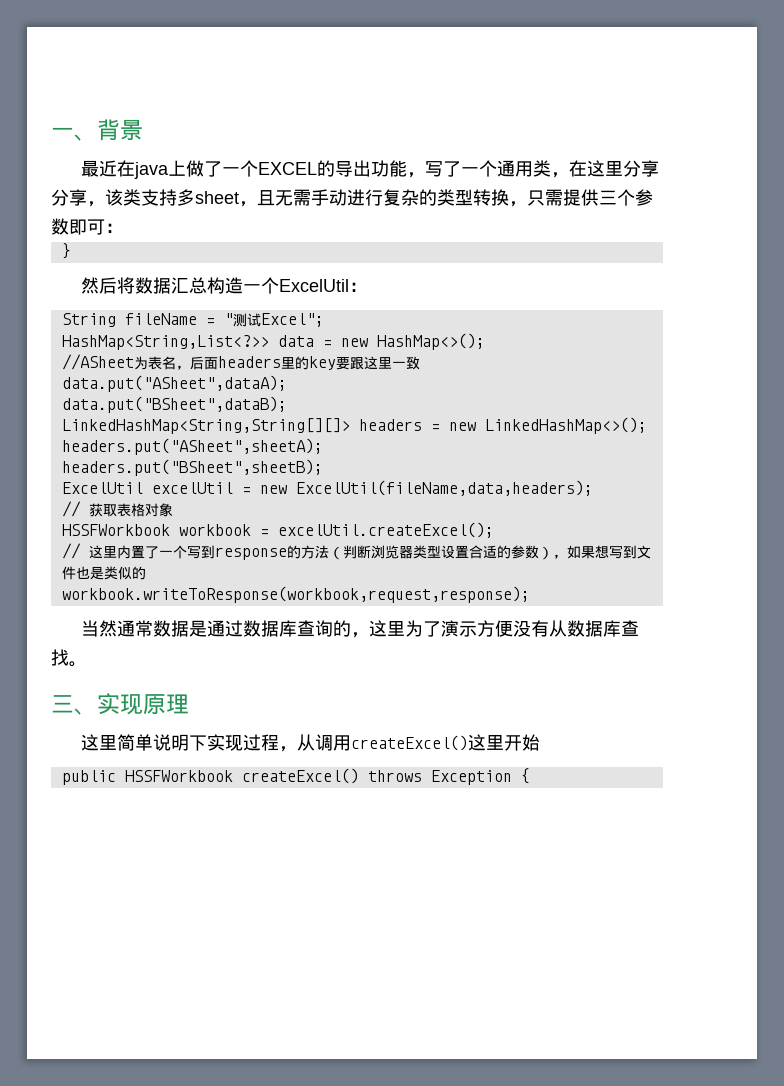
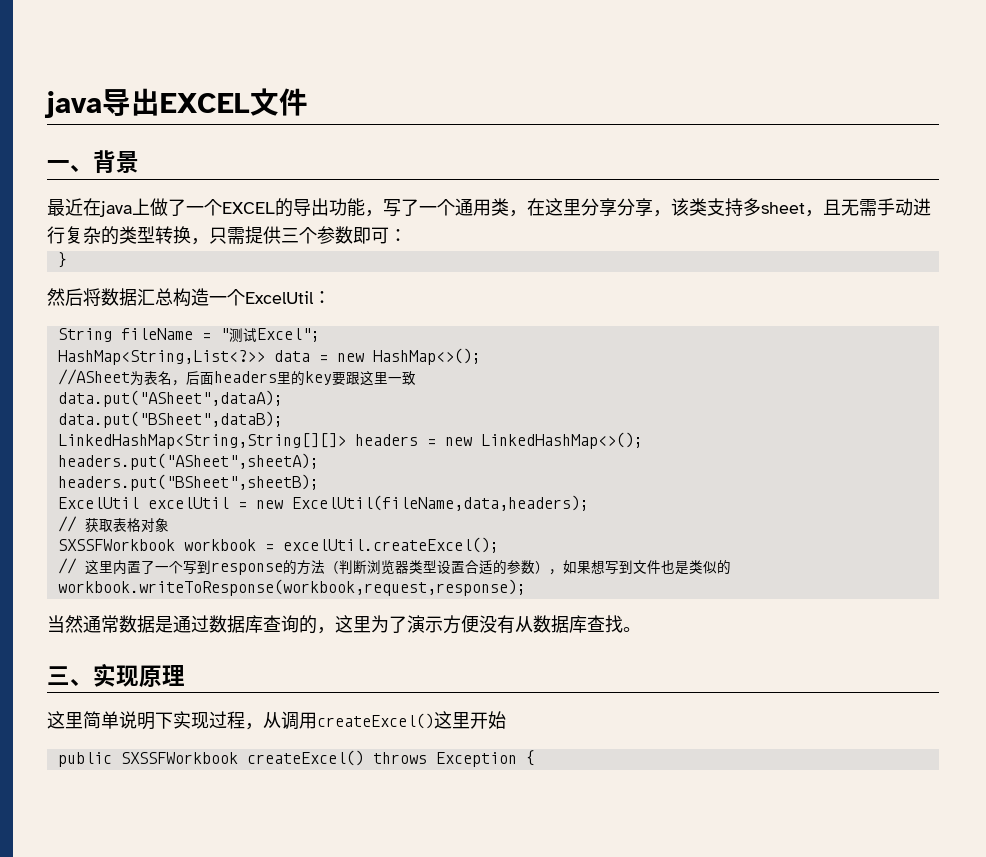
+ java导出EXCEL文件
- HSSFWorkbook workbook = excelUtil.createExcel();
+ SXSSFWorkbook workbook = excelUtil.createExcel();
- public HSSFWorkbook createExcel() throws Exception {
+ public SXSSFWorkbook createExcel() throws Exception {

